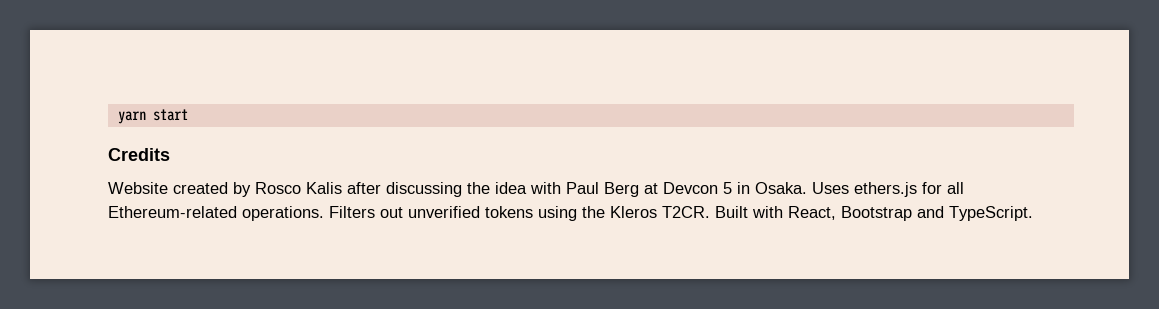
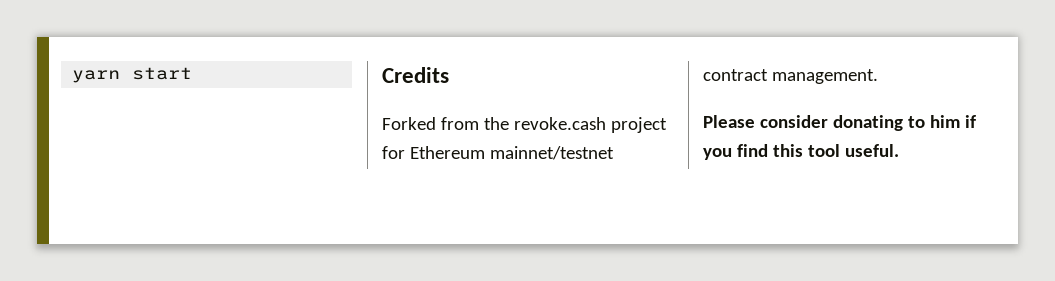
- Website created by Rosco Kalis after discussing the idea with Paul Berg at Devcon 5 in Osaka. Uses ethers.js for all Ethereum-related operations. Filters out unverified tokens using the Kleros T2CR. Built with React, Bootstrap and TypeScript.
+ Forked from the revoke.cash project for Ethereum mainnet/testnet contract management.
+ Please consider donating to him if you find this tool useful.

